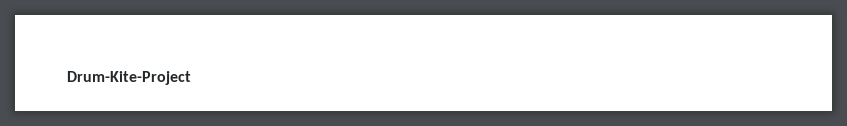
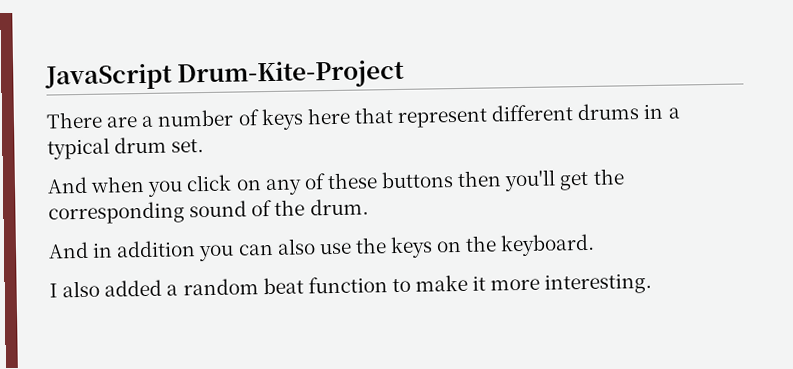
- Drum-Kite-Project
+ JavaScript Drum-Kite-Project
+ There are a number of keys here that represent different drums in a typical drum set.
+ And when you click on any of these buttons then you'll get the corresponding sound of the drum.
+ And in addition you can also use the keys on the keyboard.
+ I also added a random beat function to make it more interesting.

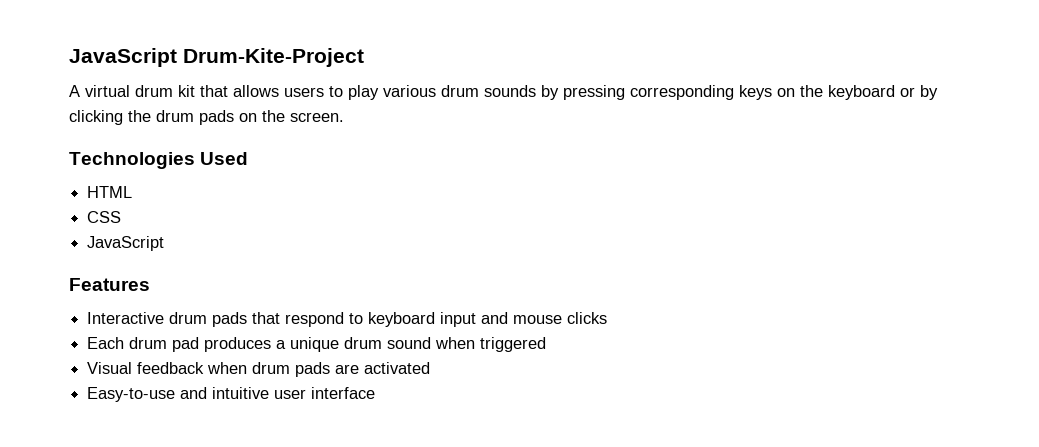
- There are a number of keys here that represent different drums in a typical drum set.
- And when you click on any of these buttons then you'll get the corresponding sound of the drum.
- And in addition you can also use the keys on the keyboard.
- I also added a random beat function to make it more interesting.
+ A virtual drum kit that allows users to play various drum sounds by pressing corresponding keys on the keyboard or by clicking the drum pads on the screen.
+ Technologies Used
+ HTML
+ CSS
+ JavaScript
+ Features
+ Interactive drum pads that respond to keyboard input and mouse clicks
+ Each drum pad produces a unique drum sound when triggered
+ Visual feedback when drum pads are activated
+ Easy-to-use and intuitive user interface

